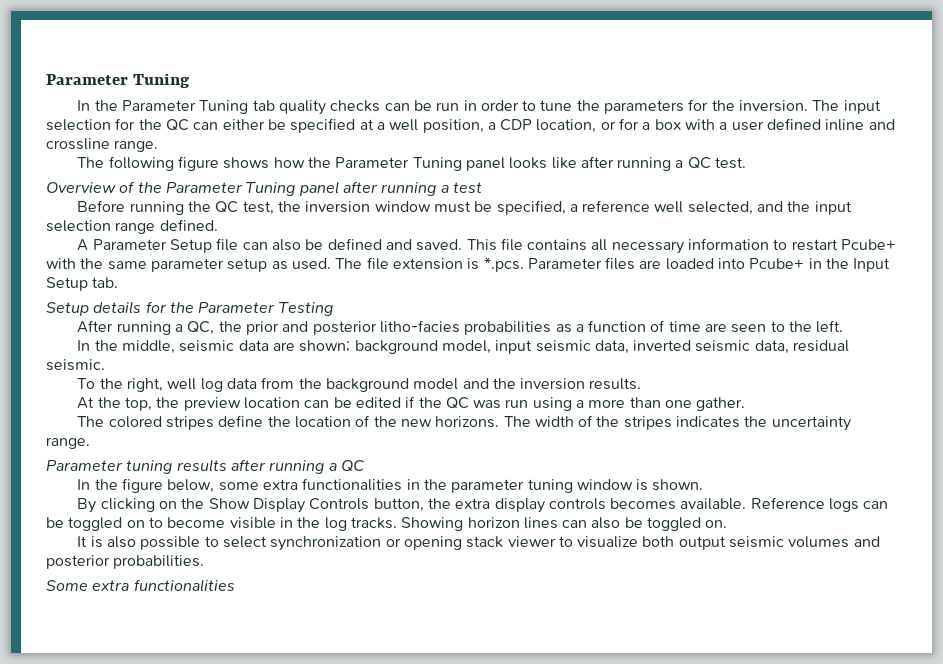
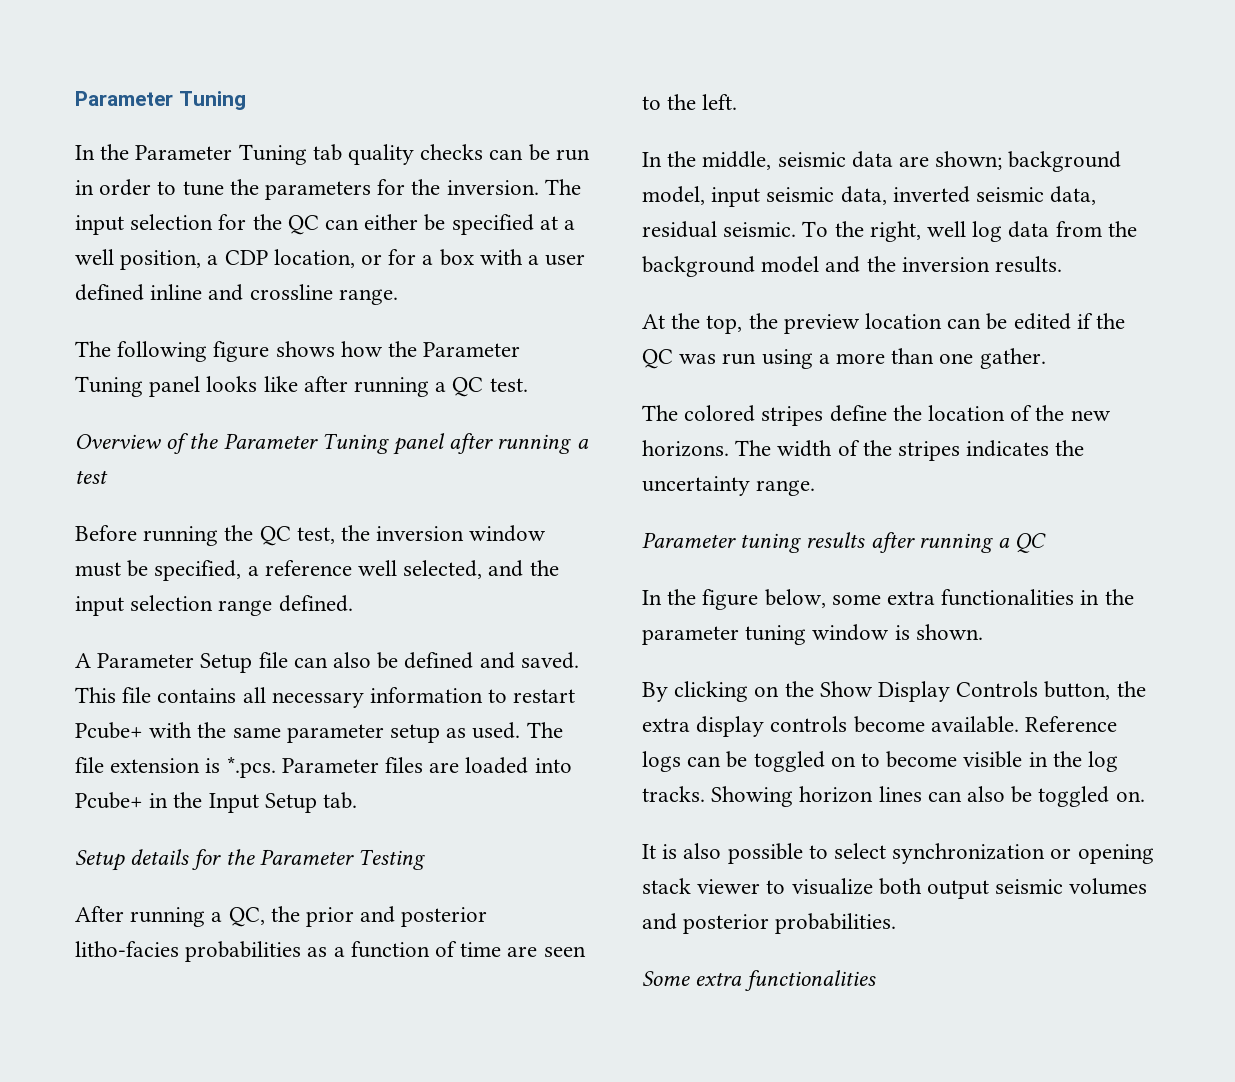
- In the middle, seismic data are shown; background model, input seismic data, inverted seismic data, residual seismic.
- To the right, well log data from the background model and the inversion results.
+ In the middle, seismic data are shown; background model, input seismic data, inverted seismic data, residual seismic. To the right, well log data from the background model and the inversion results.
- By clicking on the Show Display Controls button, the extra display controls becomes available.
+ By clicking on the Show Display Controls button, the extra display controls become available.

